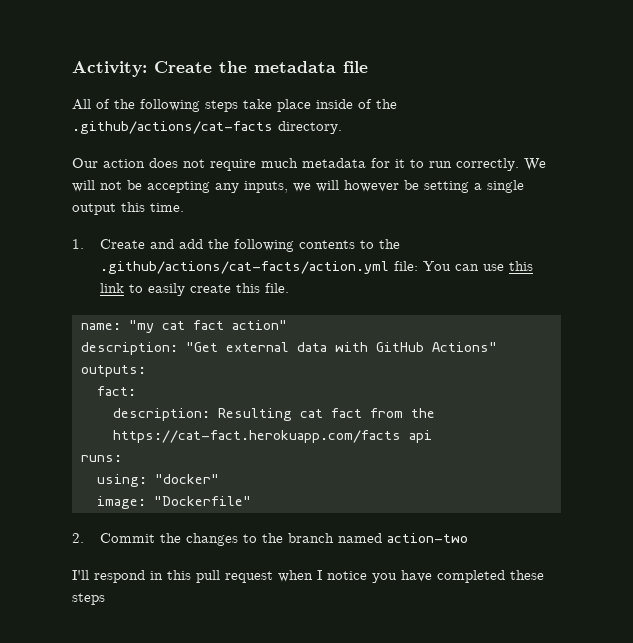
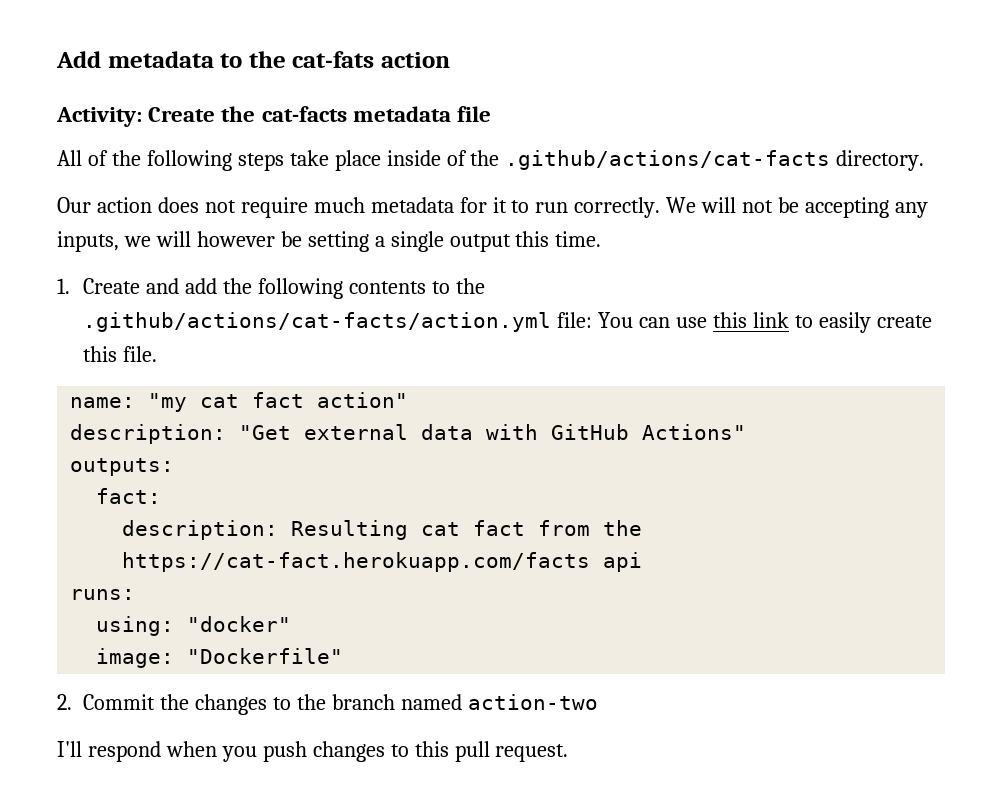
+ Add metadata to the cat-fats action
- Activity: Create the metadata file
+ Activity: Create the cat-facts metadata file
- I'll respond in this pull request when I notice you have completed these steps
+ I'll respond when you push changes to this pull request.

